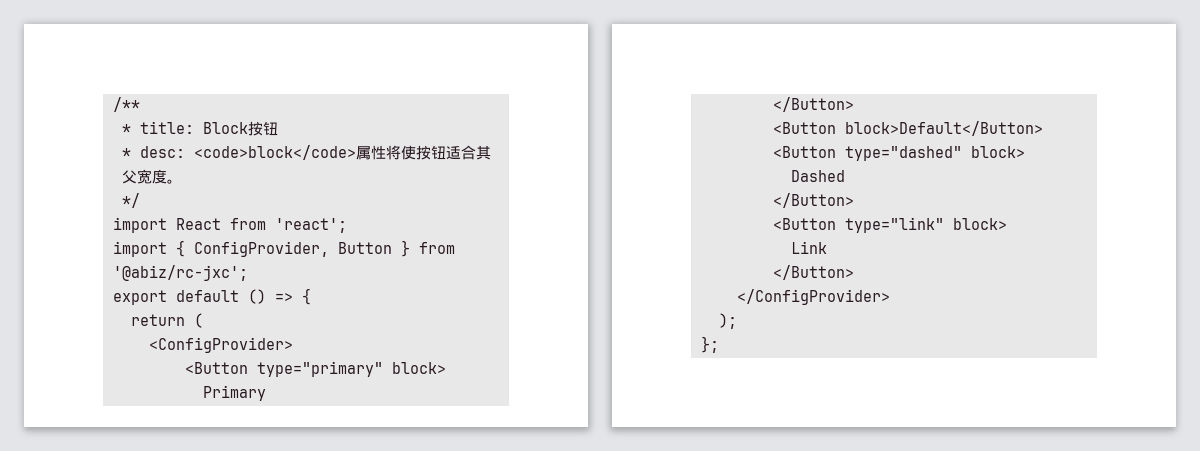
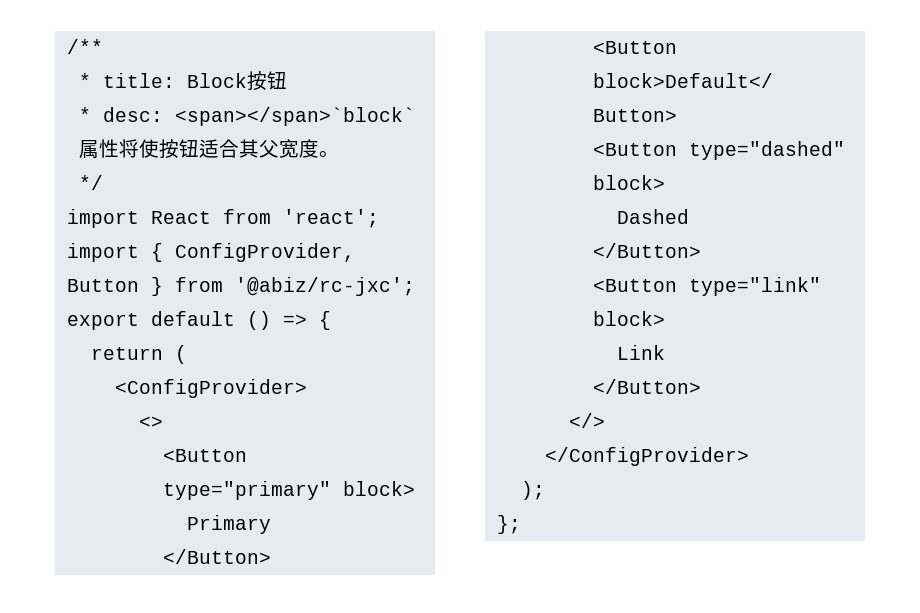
- * desc: <code>block</code>属性将使按钮适合其父宽度。
+ * desc: <span></span>`block`属性将使按钮适合其父宽度。
+ <>
+ </>

